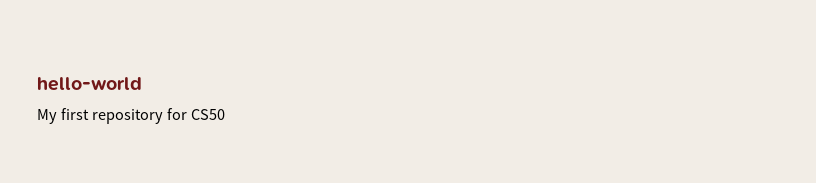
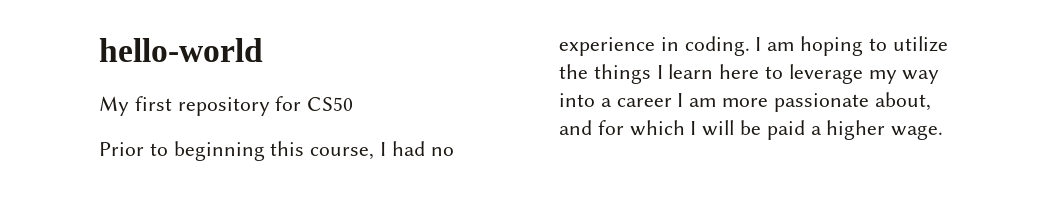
+ Prior to beginning this course, I had no experience in coding. I am hoping to utilize the things I learn here to leverage my way into a career I am more passionate about, and for which I will be paid a higher wage.

